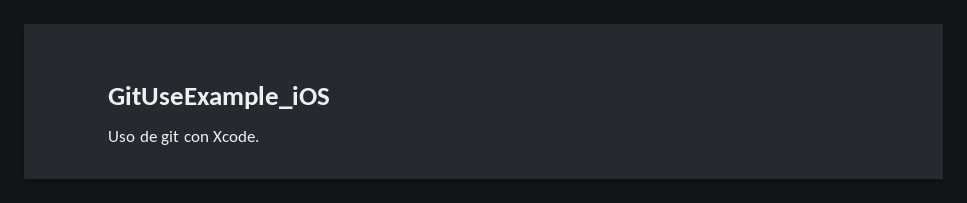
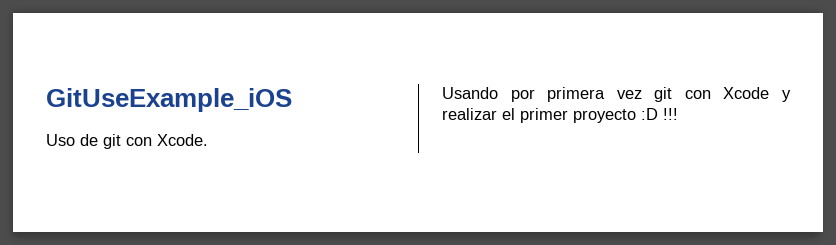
+ Usando por primera vez git con Xcode y realizar el primer proyecto :D !!!

